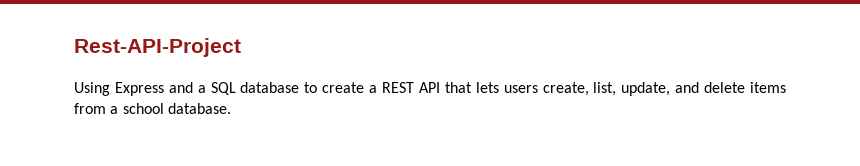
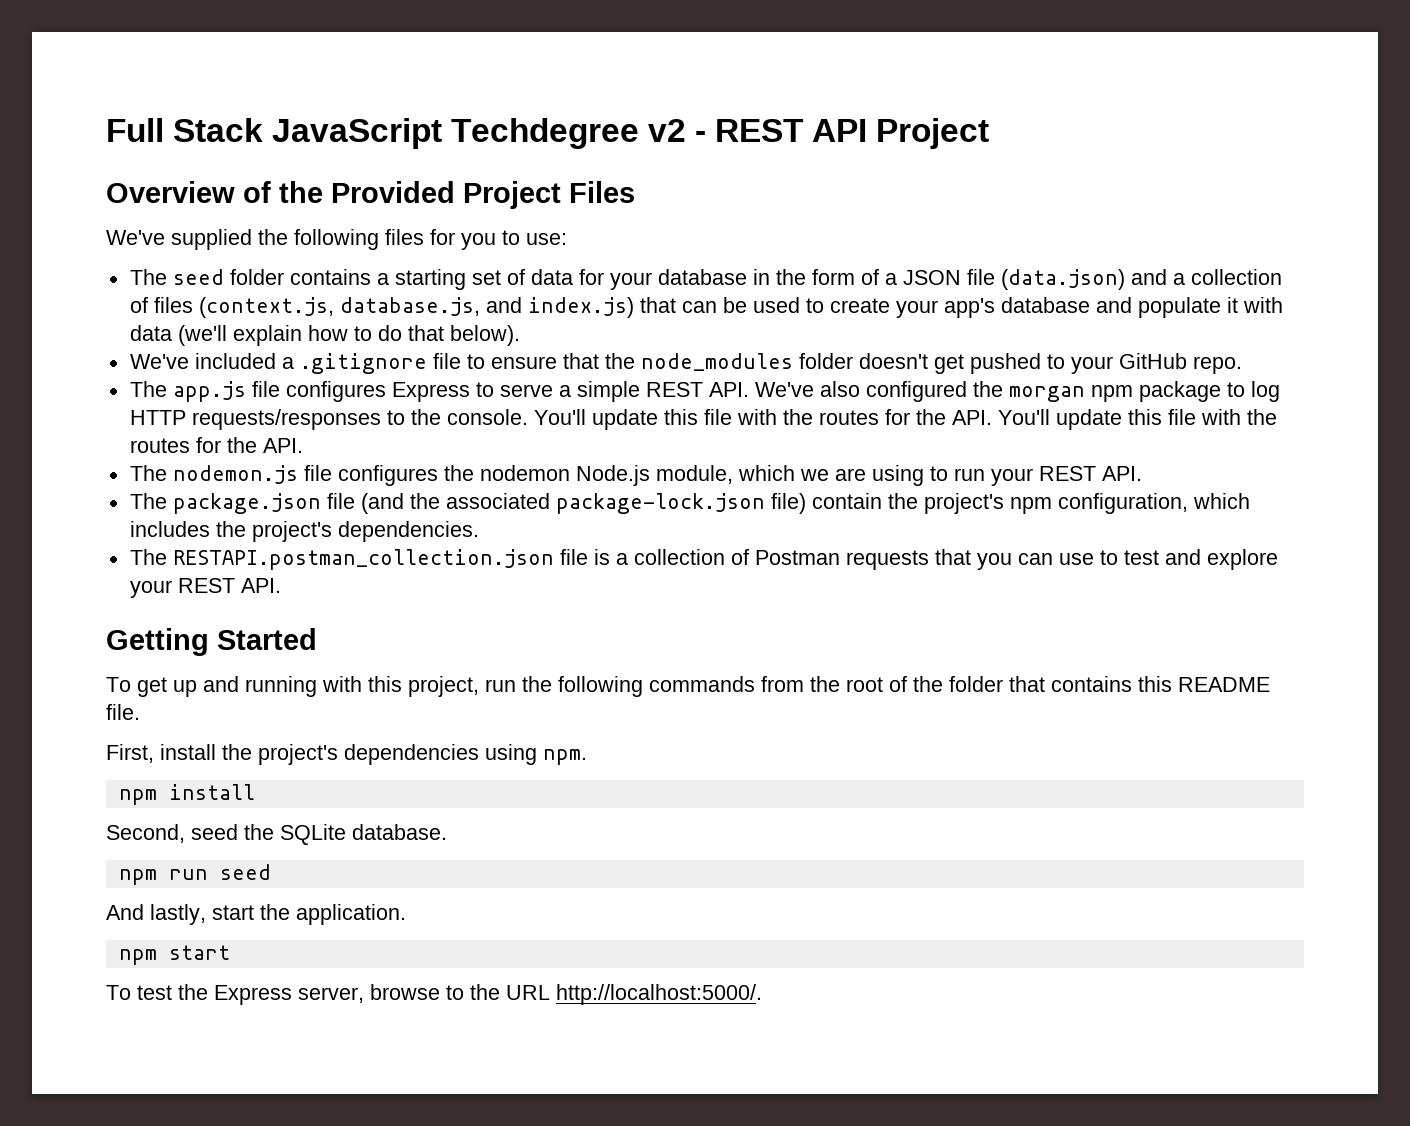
- Rest-API-Project
- Using Express and a SQL database to create a REST API that lets users create, list, update, and delete items from a school database.
+ Full Stack JavaScript Techdegree v2 - REST API Project
+ Overview of the Provided Project Files
+ We've supplied the following files for you to use:
+ The seed folder contains a starting set of data for your database in the form of a JSON file (data.json) and a collection of files (context.js, database.js, and index.js) that can be used to create your app's database and populate it with data (we'll explain how to do that below).
+ We've included a .gitignore file to ensure that the node_modules folder doesn't get pushed to your GitHub repo.
+ The app.js file configures Express to serve a simple REST API. We've also configured the morgan npm package to log HTTP requests/responses to the console. You'll update this file with the routes for the API. You'll update this file with the routes for the API.
+ The nodemon.js file configures the nodemon Node.js module, which we are using to run your REST API.
+ The package.json file (and the associated package-lock.json file) contain the project's npm configuration, which includes the project's dependencies.
+ The RESTAPI.postman_collection.json file is a collection of Postman requests that you can use to test and explore your REST API.
+ Getting Started
+ To get up and running with this project, run the following commands from the root of the folder that contains this README file.
+ First, install the project's dependencies using npm.
+ npm install
+ Second, seed the SQLite database.
+ npm run seed
+ And lastly, start the application.
+ npm start
+ To test the Express server, browse to the URL http://localhost:5000/.

